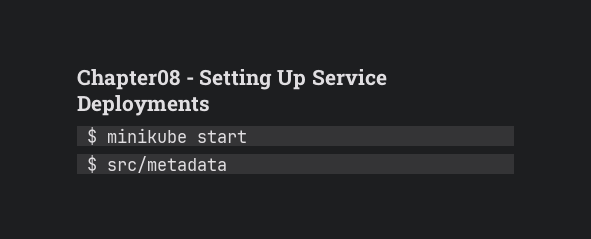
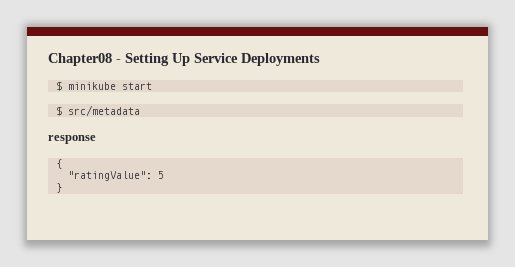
+ response
+ {
+ "ratingValue": 5
+ }

